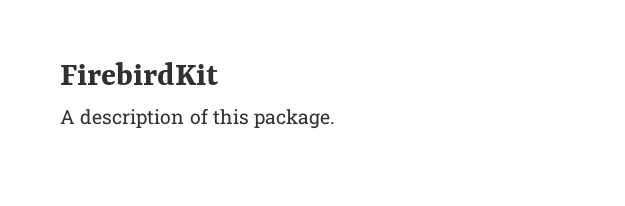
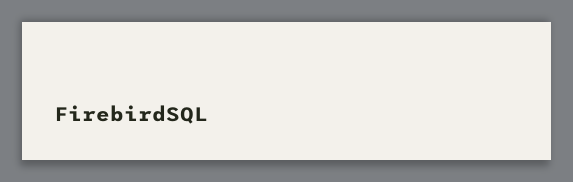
- FirebirdKit
- A description of this package.
+ FirebirdSQL

